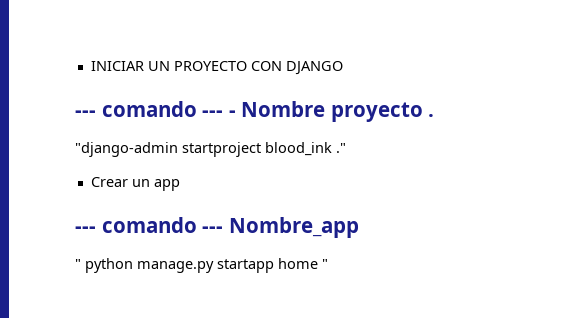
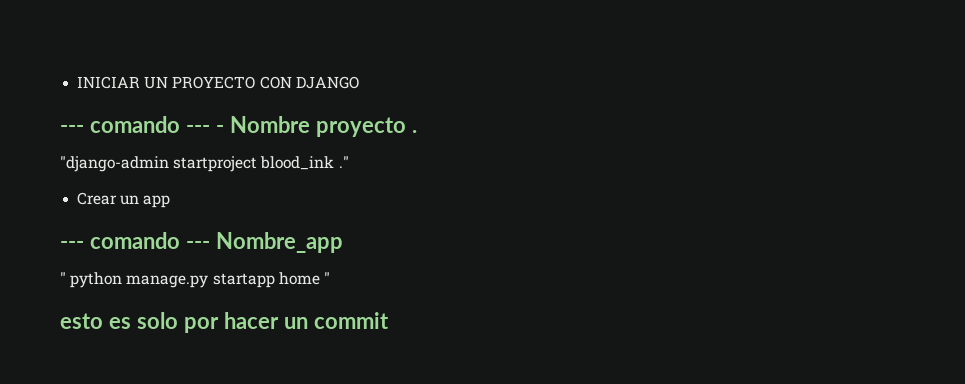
+ esto es solo por hacer un commit

